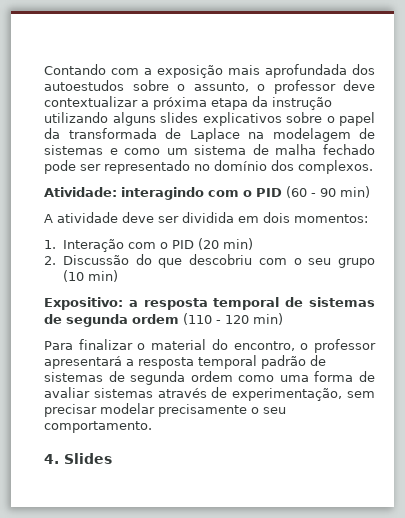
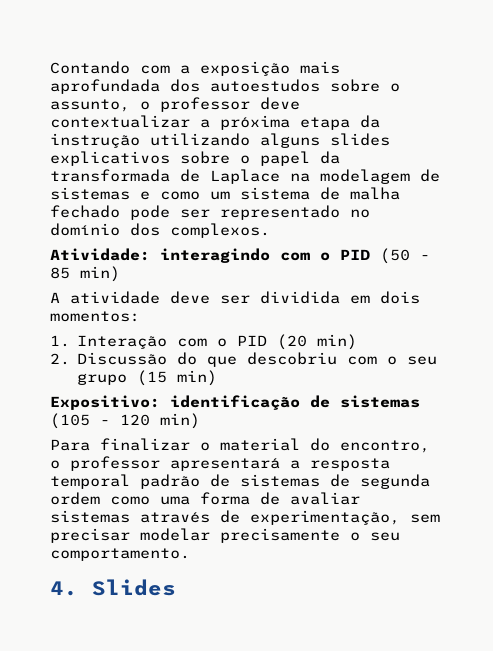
- Atividade: interagindo com o PID (60 - 90 min)
+ Atividade: interagindo com o PID (50 - 85 min)
- 2. Discussão do que descobriu com o seu grupo (10 min)
+ 2. Discussão do que descobriu com o seu grupo (15 min)
- Expositivo: a resposta temporal de sistemas de segunda ordem (110 - 120 min)
+ Expositivo: identificação de sistemas (105 - 120 min)

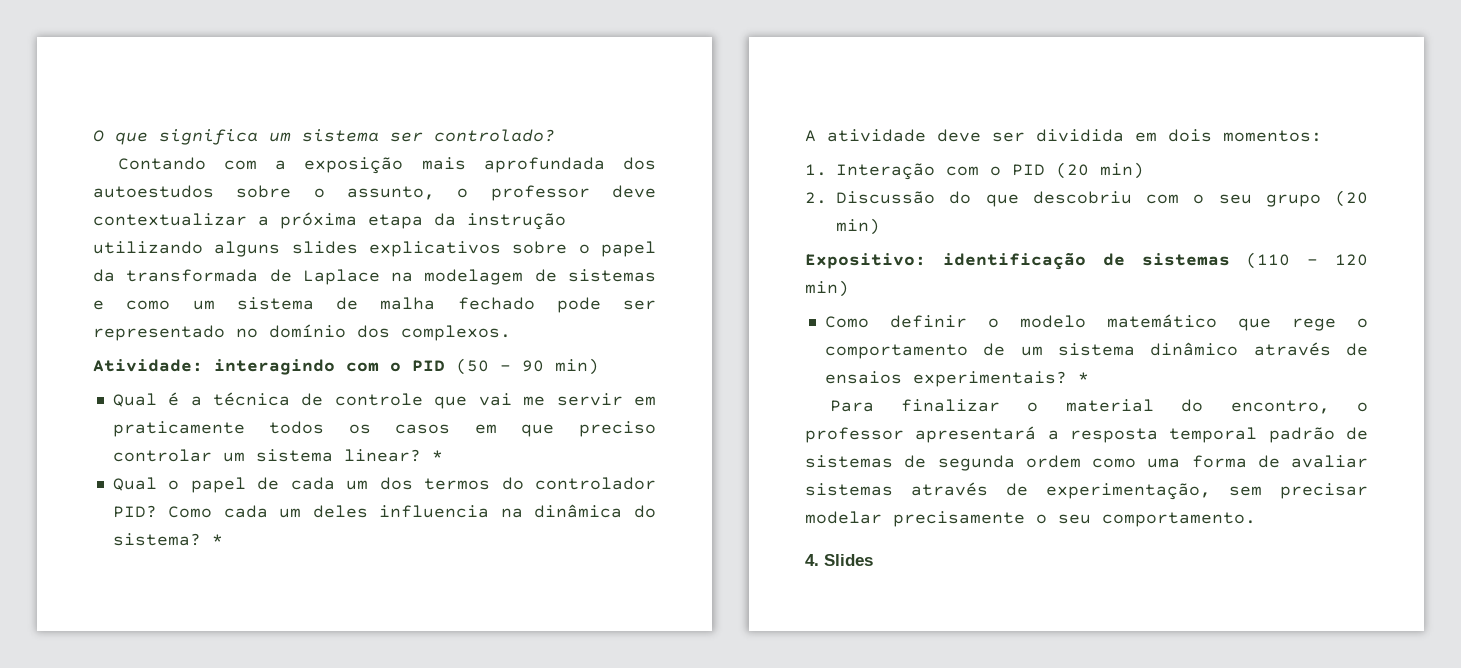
+ O que significa um sistema ser controlado?
- Atividade: interagindo com o PID (50 - 85 min)
+ Atividade: interagindo com o PID (50 - 90 min)
+ Qual é a técnica de controle que vai me servir em praticamente todos os casos em que preciso controlar um sistema linear? *
+ Qual o papel de cada um dos termos do controlador PID? Como cada um deles influencia na dinâmica do sistema? *
- 2. Discussão do que descobriu com o seu grupo (15 min)
+ 2. Discussão do que descobriu com o seu grupo (20 min)
- Expositivo: identificação de sistemas (105 - 120 min)
+ Expositivo: identificação de sistemas (110 - 120 min)
+ Como definir o modelo matemático que rege o comportamento de um sistema dinâmico através de ensaios experimentais? *

